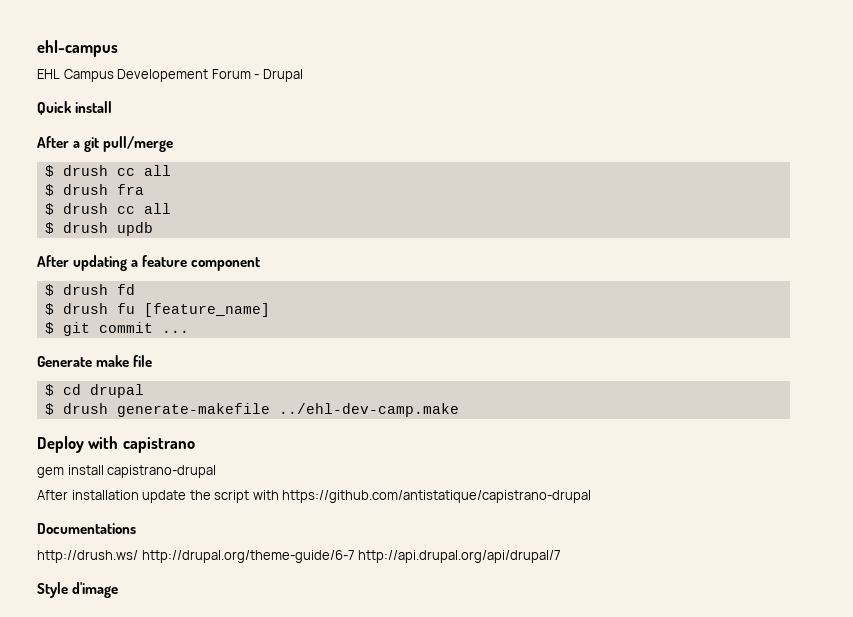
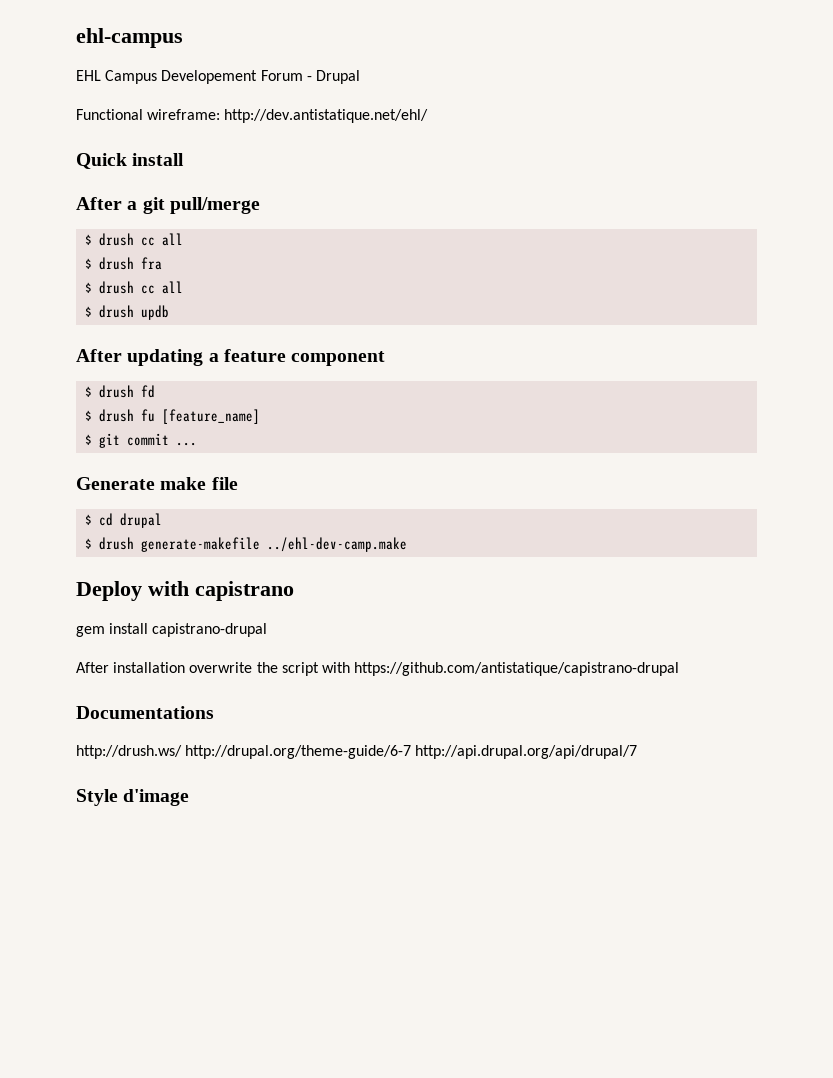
+ Functional wireframe: http://dev.antistatique.net/ehl/
- After installation update the script with https://github.com/antistatique/capistrano-drupal
+ After installation overwrite the script with https://github.com/antistatique/capistrano-drupal

